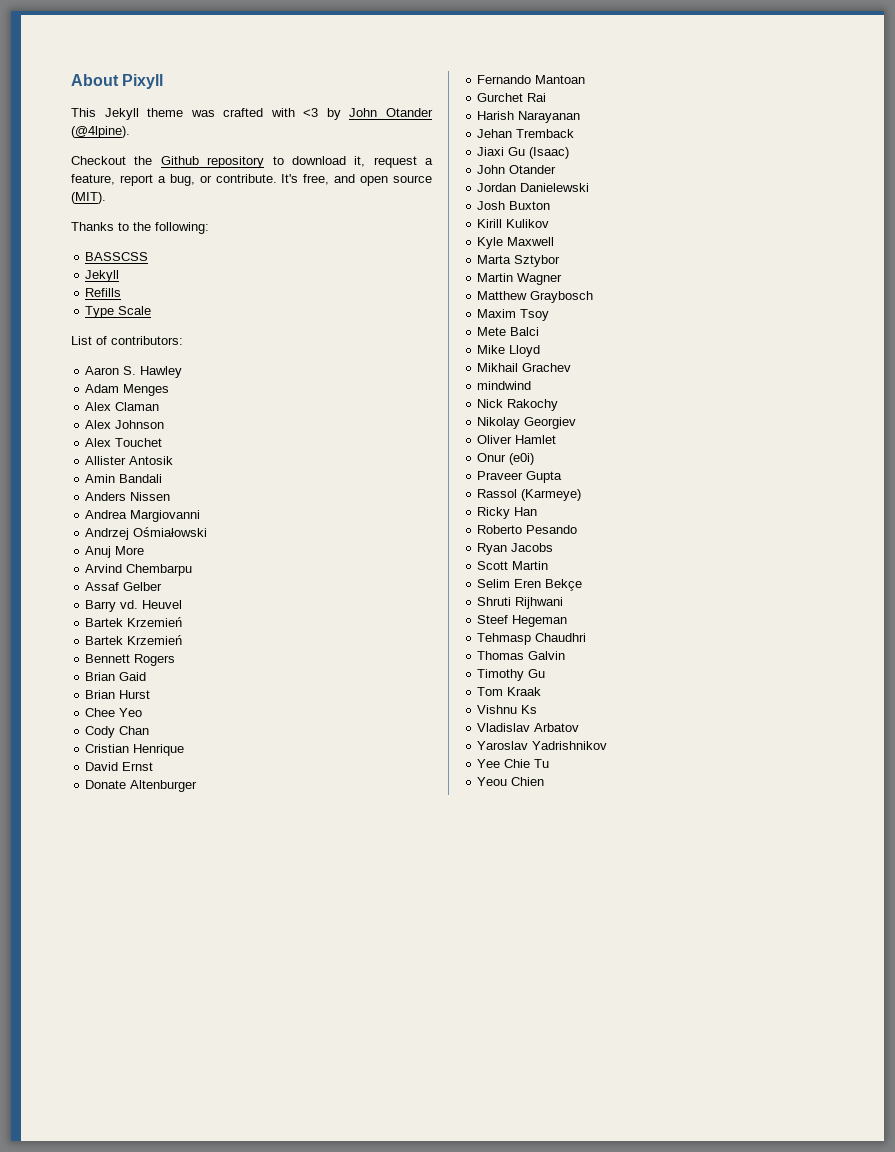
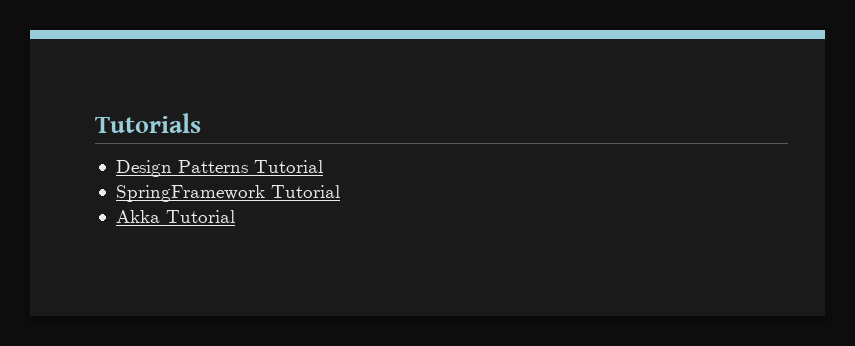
- About Pixyll
- This Jekyll theme was crafted with <3 by John Otander (@4lpine).
- Checkout the Github repository to download it, request a feature, report a bug, or contribute. It's free, and open source (MIT).
- Thanks to the following:
- BASSCSS
- Jekyll
- Refills
- Type Scale
- List of contributors:
- Aaron S. Hawley
- Adam Menges
- Alex Claman
- Alex Johnson
- Alex Touchet
- Allister Antosik
- Amin Bandali
- Anders Nissen
- Andrea Margiovanni
- Andrzej Ośmiałowski
- Anuj More
- Arvind Chembarpu
- Assaf Gelber
- Barry vd. Heuvel
- Bartek Krzemień
- Bartek Krzemień
- Bennett Rogers
- Brian Gaid
- Brian Hurst
- Chee Yeo
- Cody Chan
- Cristian Henrique
- David Ernst
- Donate Altenburger
- Fernando Mantoan
- Gurchet Rai
- Harish Narayanan
- Jehan Tremback
- Jiaxi Gu (Isaac)
- John Otander
- Jordan Danielewski
- Josh Buxton
- Kirill Kulikov
- Kyle Maxwell
- Marta Sztybor
- Martin Wagner
- Matthew Graybosch
- Maxim Tsoy
- Mete Balci
- Mike Lloyd
- Mikhail Grachev
- mindwind
- Nick Rakochy
- Nikolay Georgiev
- Oliver Hamlet
- Onur (e0i)
- Praveer Gupta
- Rassol (Karmeye)
- Ricky Han
- Roberto Pesando
- Ryan Jacobs
- Scott Martin
- Selim Eren Bekçe
- Shruti Rijhwani
- Steef Hegeman
- Tehmasp Chaudhri
- Thomas Galvin
- Timothy Gu
- Tom Kraak
- Vishnu Ks
- Vladislav Arbatov
- Yaroslav Yadrishnikov
- Yee Chie Tu
- Yeou Chien
+ Tutorials
+ Design Patterns Tutorial
+ SpringFramework Tutorial
+ Akka Tutorial

